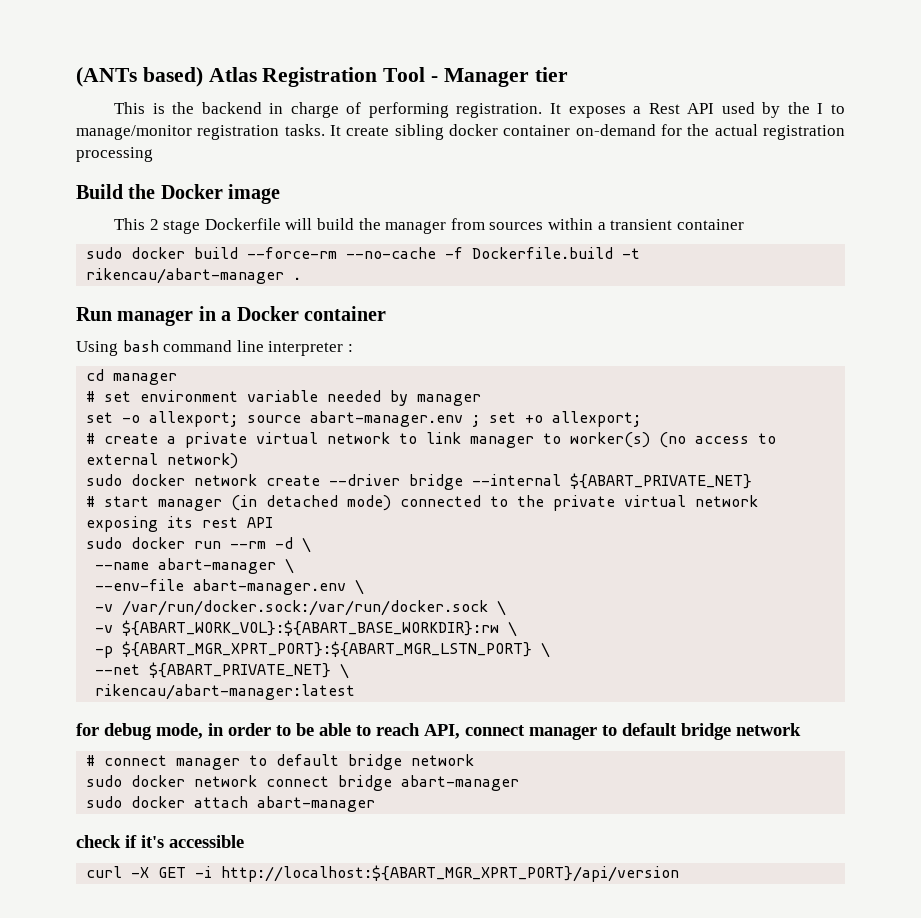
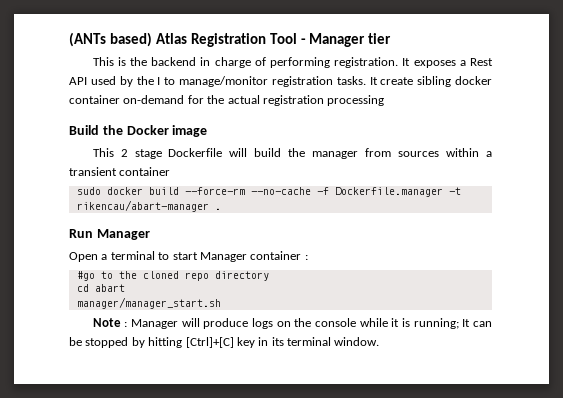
- sudo docker build --force-rm --no-cache -f Dockerfile.build -t rikencau/abart-manager .
+ sudo docker build --force-rm --no-cache -f Dockerfile.manager -t rikencau/abart-manager .
- Run manager in a Docker container
- Using bash command line interpreter :
- cd manager
- # set environment variable needed by manager
- set -o allexport; source abart-manager.env ; set +o allexport;
- # create a private virtual network to link manager to worker(s) (no access to external network)
- sudo docker network create --driver bridge --internal ${ABART_PRIVATE_NET}
- # start manager (in detached mode) connected to the private virtual network exposing its rest API
- sudo docker run --rm -d \
- --name abart-manager \
- --env-file abart-manager.env \
- -v /var/run/docker.sock:/var/run/docker.sock \
- -v ${ABART_WORK_VOL}:${ABART_BASE_WORKDIR}:rw \
- -p ${ABART_MGR_XPRT_PORT}:${ABART_MGR_LSTN_PORT} \
- --net ${ABART_PRIVATE_NET} \
- rikencau/abart-manager:latest
- for debug mode, in order to be able to reach API, connect manager to default bridge network
- # connect manager to default bridge network
- sudo docker network connect bridge abart-manager
- sudo docker attach abart-manager
- check if it's accessible
- curl -X GET -i http://localhost:${ABART_MGR_XPRT_PORT}/api/version
+ Run Manager
+ Open a terminal to start Manager container :
+ #go to the cloned repo directory
+ cd abart
+ manager/manager_start.sh
+ Note : Manager will produce logs on the console while it is running; It can be stopped by hitting [Ctrl]+[C] key in its terminal window.

